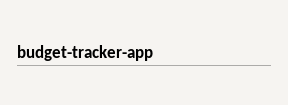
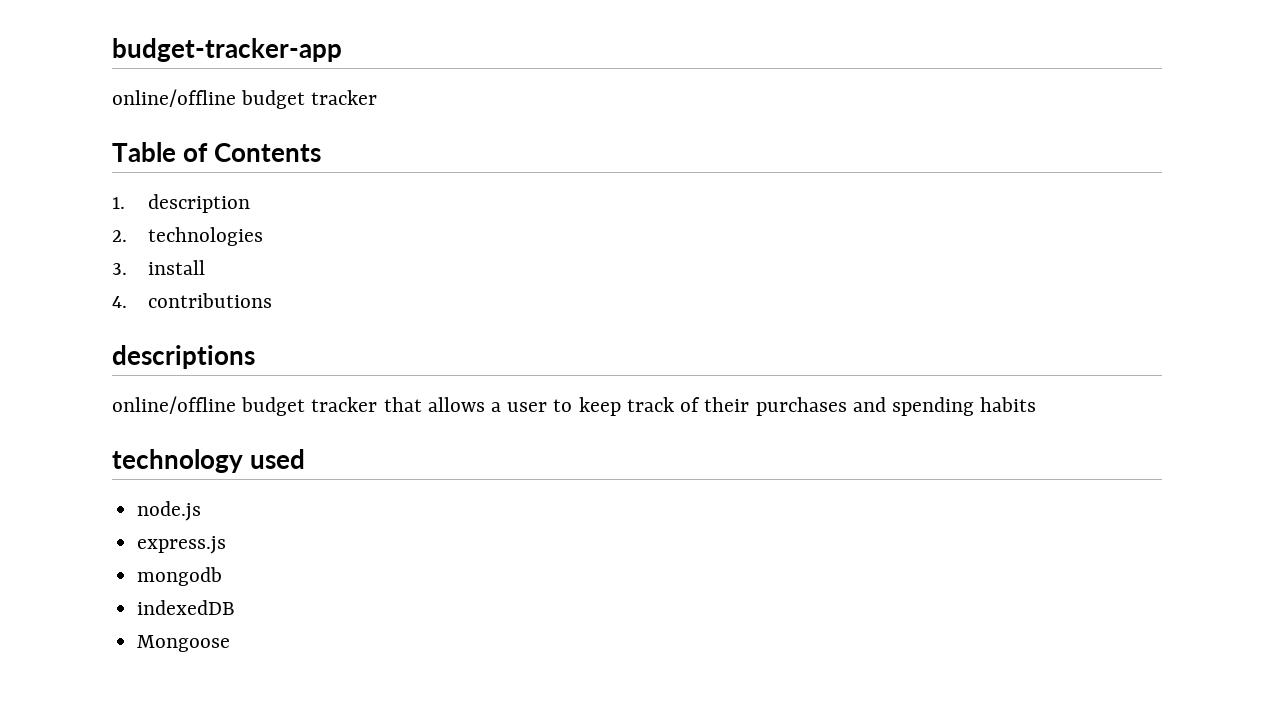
  budget-tracker-app
+ online/offline budget tracker
+ Table of Contents
+ 1. description
+ 2. technologies
+ 3. install
+ 4. contributions
+ descriptions
+ online/offline budget tracker that allows a user to keep track of their purchases and spending habits
+ technology used
+ node.js
+ express.js
+ mongodb
+ indexedDB
+ Mongoose

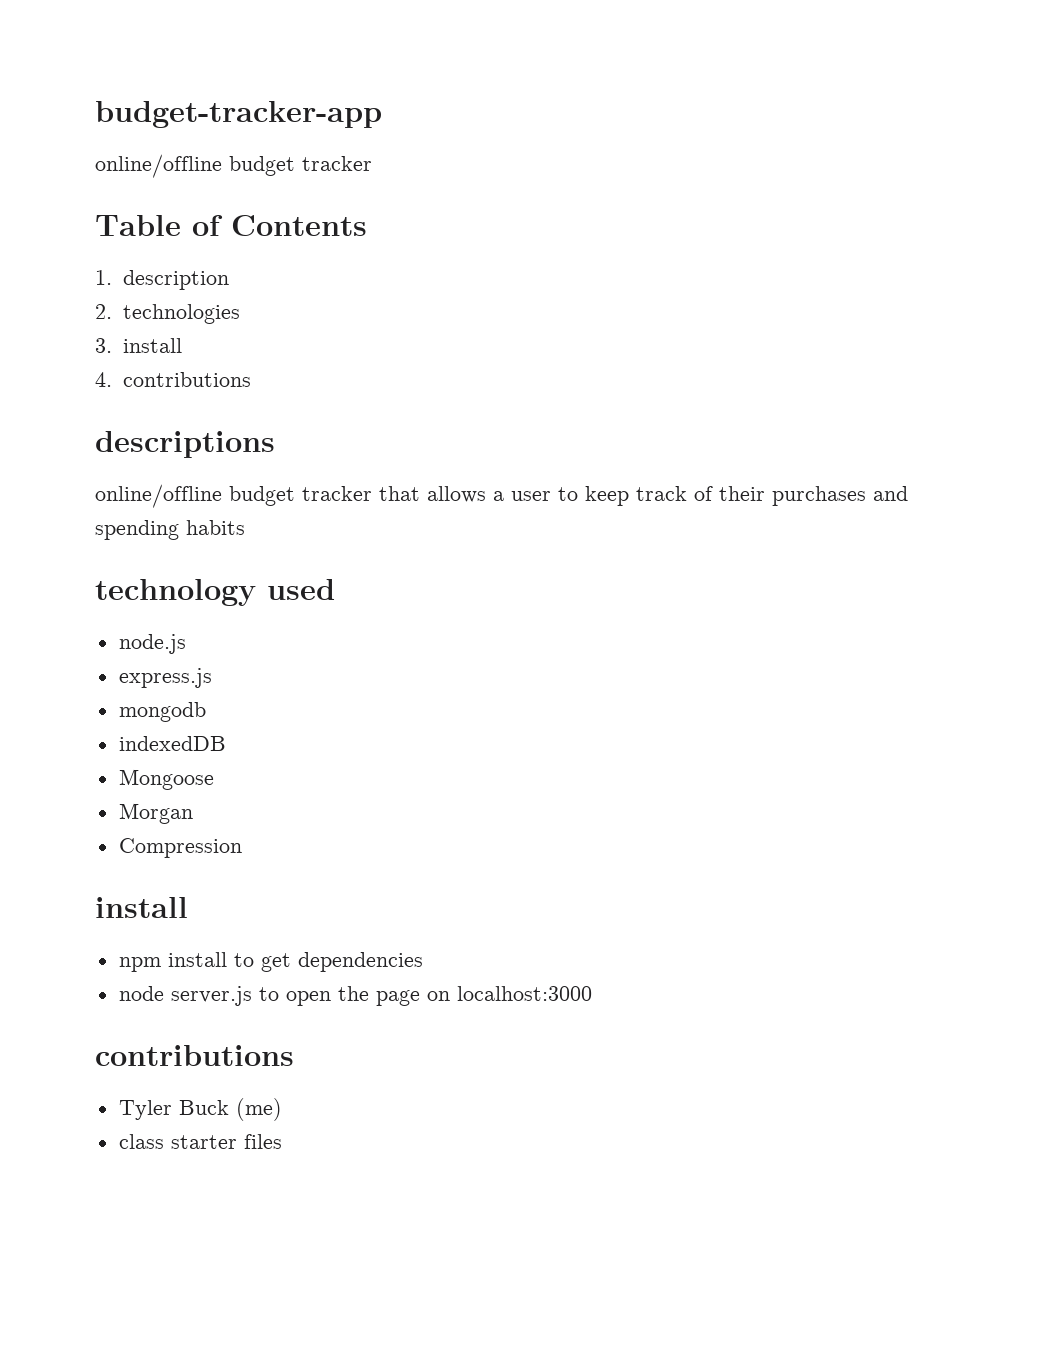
+ Morgan
+ Compression
+ install
+ npm install to get dependencies
+ node server.js to open the page on localhost:3000
+ contributions
+ Tyler Buck (me)
+ class starter files

